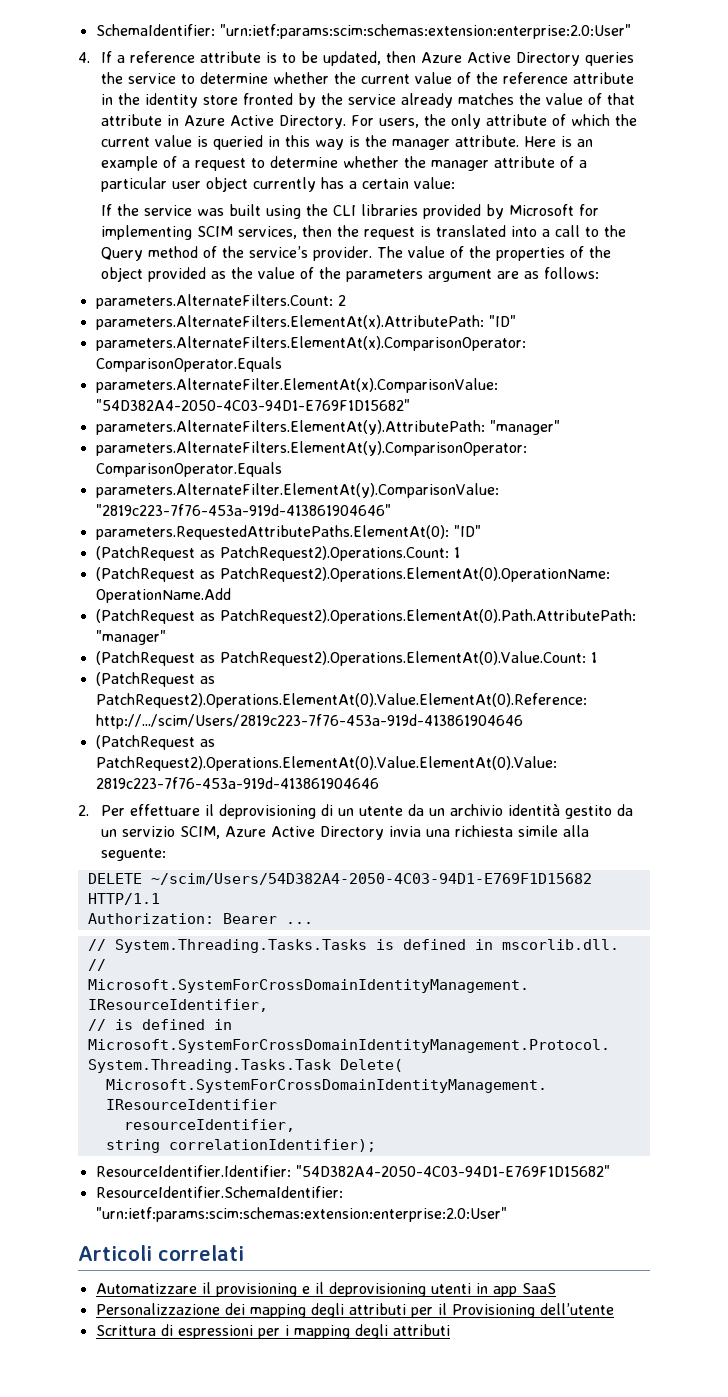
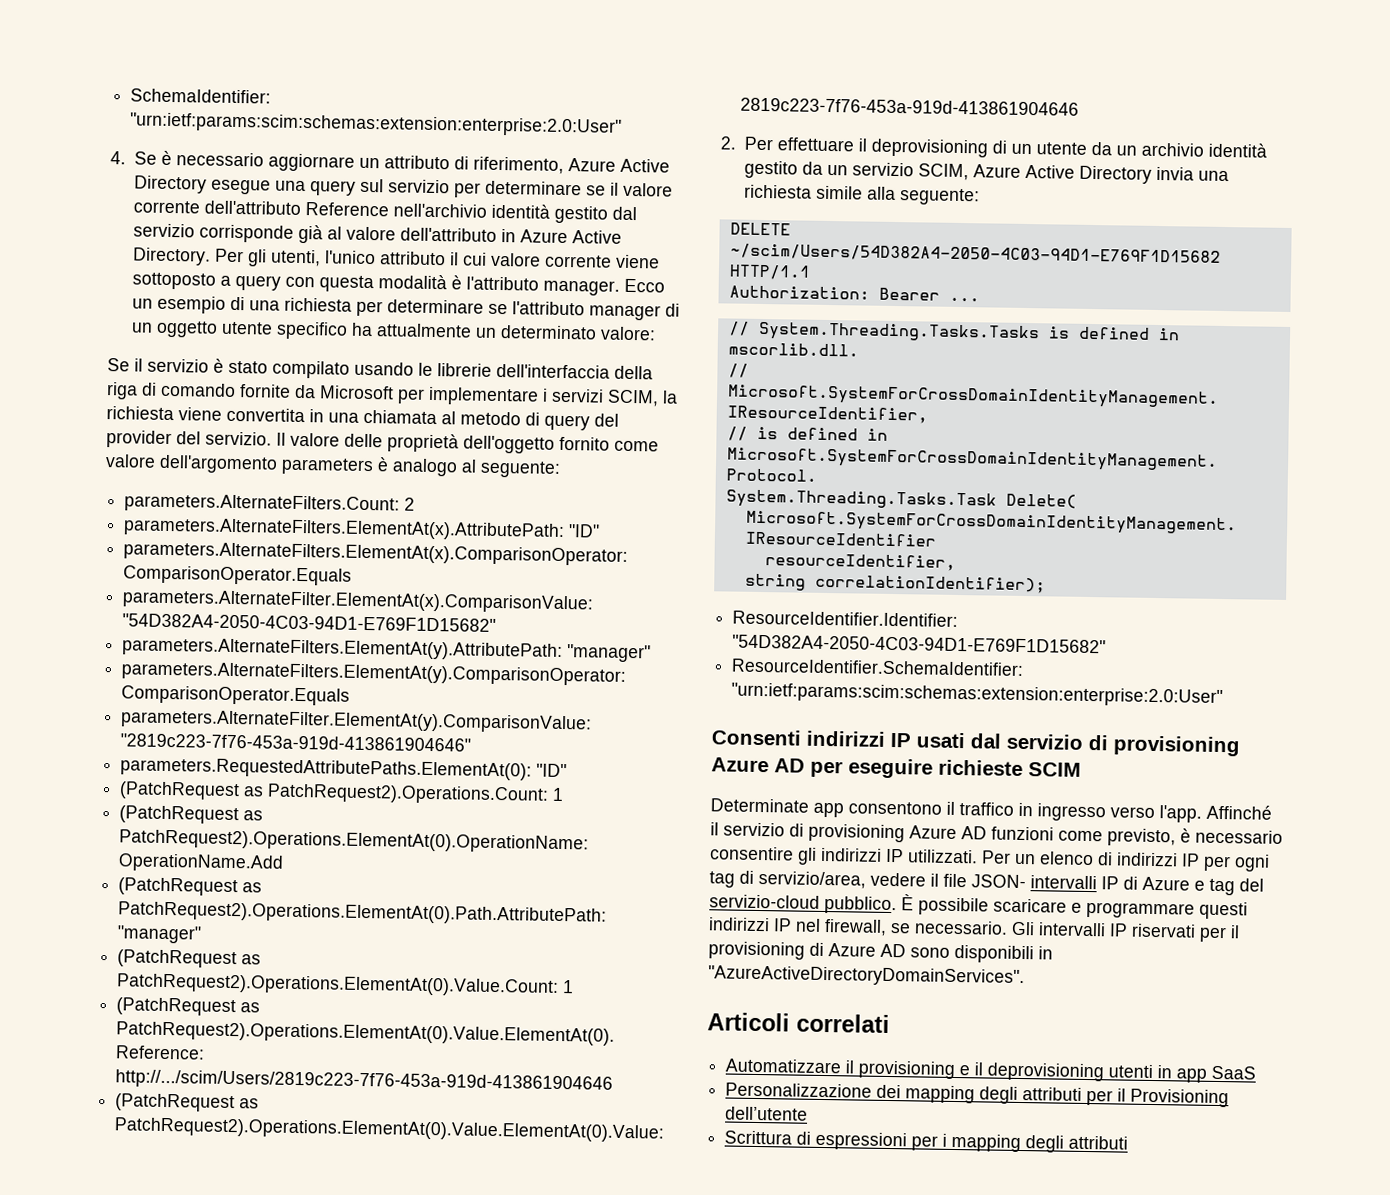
- 4. If a reference attribute is to be updated, then Azure Active Directory queries the service to determine whether the current value of the reference attribute in the identity store fronted by the service already matches the value of that attribute in Azure Active Directory. For users, the only attribute of which the current value is queried in this way is the manager attribute. Here is an example of a request to determine whether the manager attribute of a particular user object currently has a certain value:
- If the service was built using the CLI libraries provided by Microsoft for implementing SCIM services, then the request is translated into a call to the Query method of the service’s provider. The value of the properties of the object provided as the value of the parameters argument are as follows:
+ 4. Se è necessario aggiornare un attributo di riferimento, Azure Active Directory esegue una query sul servizio per determinare se il valore corrente dell'attributo Reference nell'archivio identità gestito dal servizio corrisponde già al valore dell'attributo in Azure Active Directory. Per gli utenti, l'unico attributo il cui valore corrente viene sottoposto a query con questa modalità è l'attributo manager. Ecco un esempio di una richiesta per determinare se l'attributo manager di un oggetto utente specifico ha attualmente un determinato valore:
+ Se il servizio è stato compilato usando le librerie dell'interfaccia della riga di comando fornite da Microsoft per implementare i servizi SCIM, la richiesta viene convertita in una chiamata al metodo di query del provider del servizio. Il valore delle proprietà dell'oggetto fornito come valore dell'argomento parameters è analogo al seguente:
+ Consenti indirizzi IP usati dal servizio di provisioning Azure AD per eseguire richieste SCIM
+ Determinate app consentono il traffico in ingresso verso l'app. Affinché il servizio di provisioning Azure AD funzioni come previsto, è necessario consentire gli indirizzi IP utilizzati. Per un elenco di indirizzi IP per ogni tag di servizio/area, vedere il file JSON- intervalli IP di Azure e tag del servizio-cloud pubblico. È possibile scaricare e programmare questi indirizzi IP nel firewall, se necessario. Gli intervalli IP riservati per il provisioning di Azure AD sono disponibili in "AzureActiveDirectoryDomainServices".

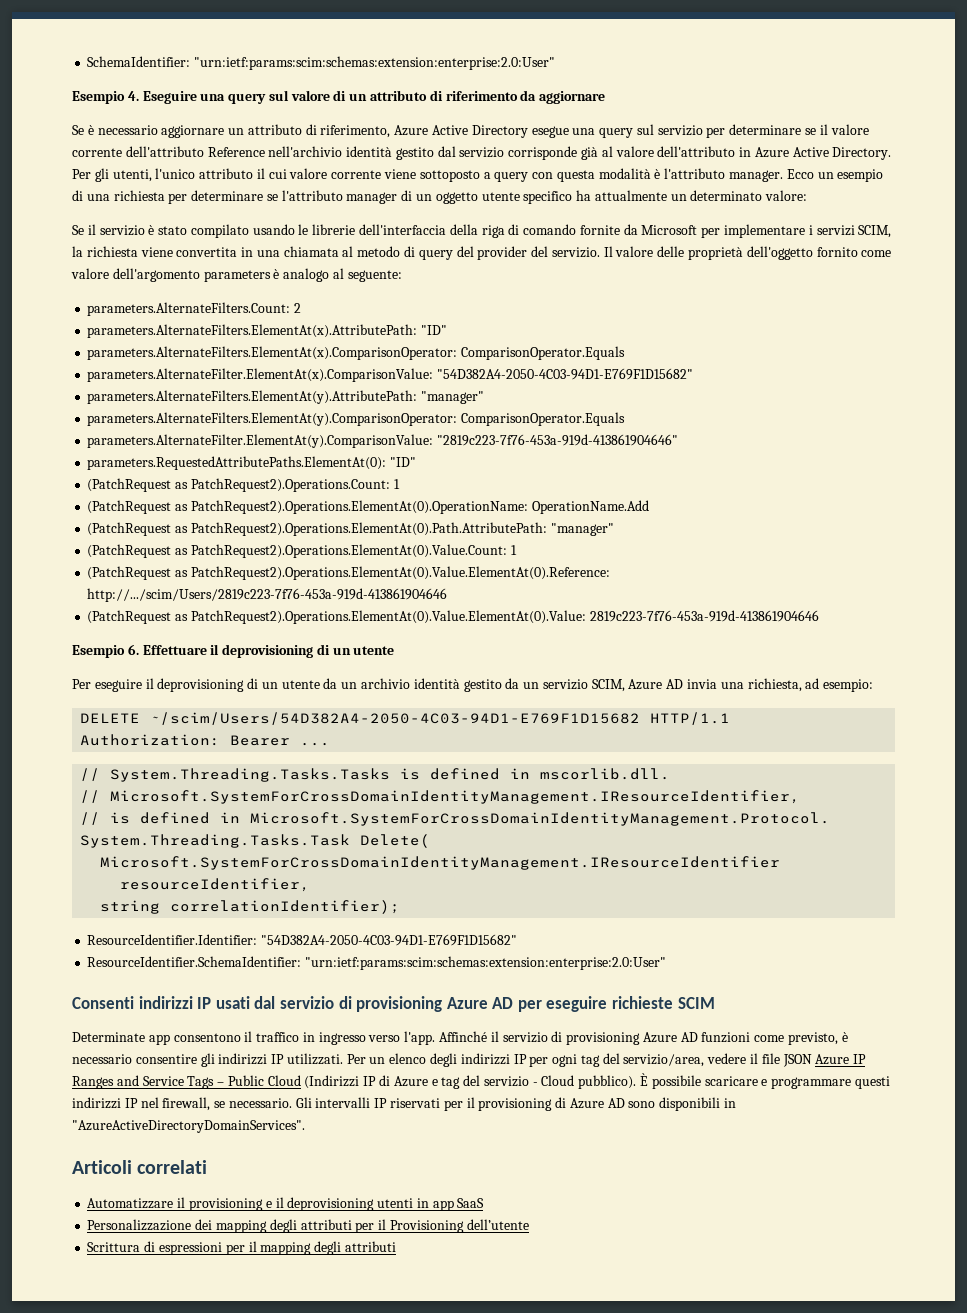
- 4. Se è necessario aggiornare un attributo di riferimento, Azure Active Directory esegue una query sul servizio per determinare se il valore corrente dell'attributo Reference nell'archivio identità gestito dal servizio corrisponde già al valore dell'attributo in Azure Active Directory.
+ Esempio 4. Eseguire una query sul valore di un attributo di riferimento da aggiornare
+ Se è necessario aggiornare un attributo di riferimento, Azure Active Directory esegue una query sul servizio per determinare se il valore corrente dell'attributo Reference nell'archivio identità gestito dal servizio corrisponde già al valore dell'attributo in Azure Active Directory.
- 2. Per effettuare il deprovisioning di un utente da un archivio identità gestito da un servizio SCIM, Azure Active Directory invia una richiesta simile alla seguente:
+ Esempio 6. Effettuare il deprovisioning di un utente
+ Per eseguire il deprovisioning di un utente da un archivio identità gestito da un servizio SCIM, Azure AD invia una richiesta, ad esempio:
- Per un elenco di indirizzi IP per ogni tag di servizio/area, vedere il file JSON- intervalli IP di Azure e tag del servizio-cloud pubblico.
+ Per un elenco degli indirizzi IP per ogni tag del servizio/area, vedere il file JSON Azure IP Ranges and Service Tags – Public Cloud (Indirizzi IP di Azure e tag del servizio - Cloud pubblico).
- Scrittura di espressioni per i mapping degli attributi
+ Scrittura di espressioni per il mapping degli attributi

